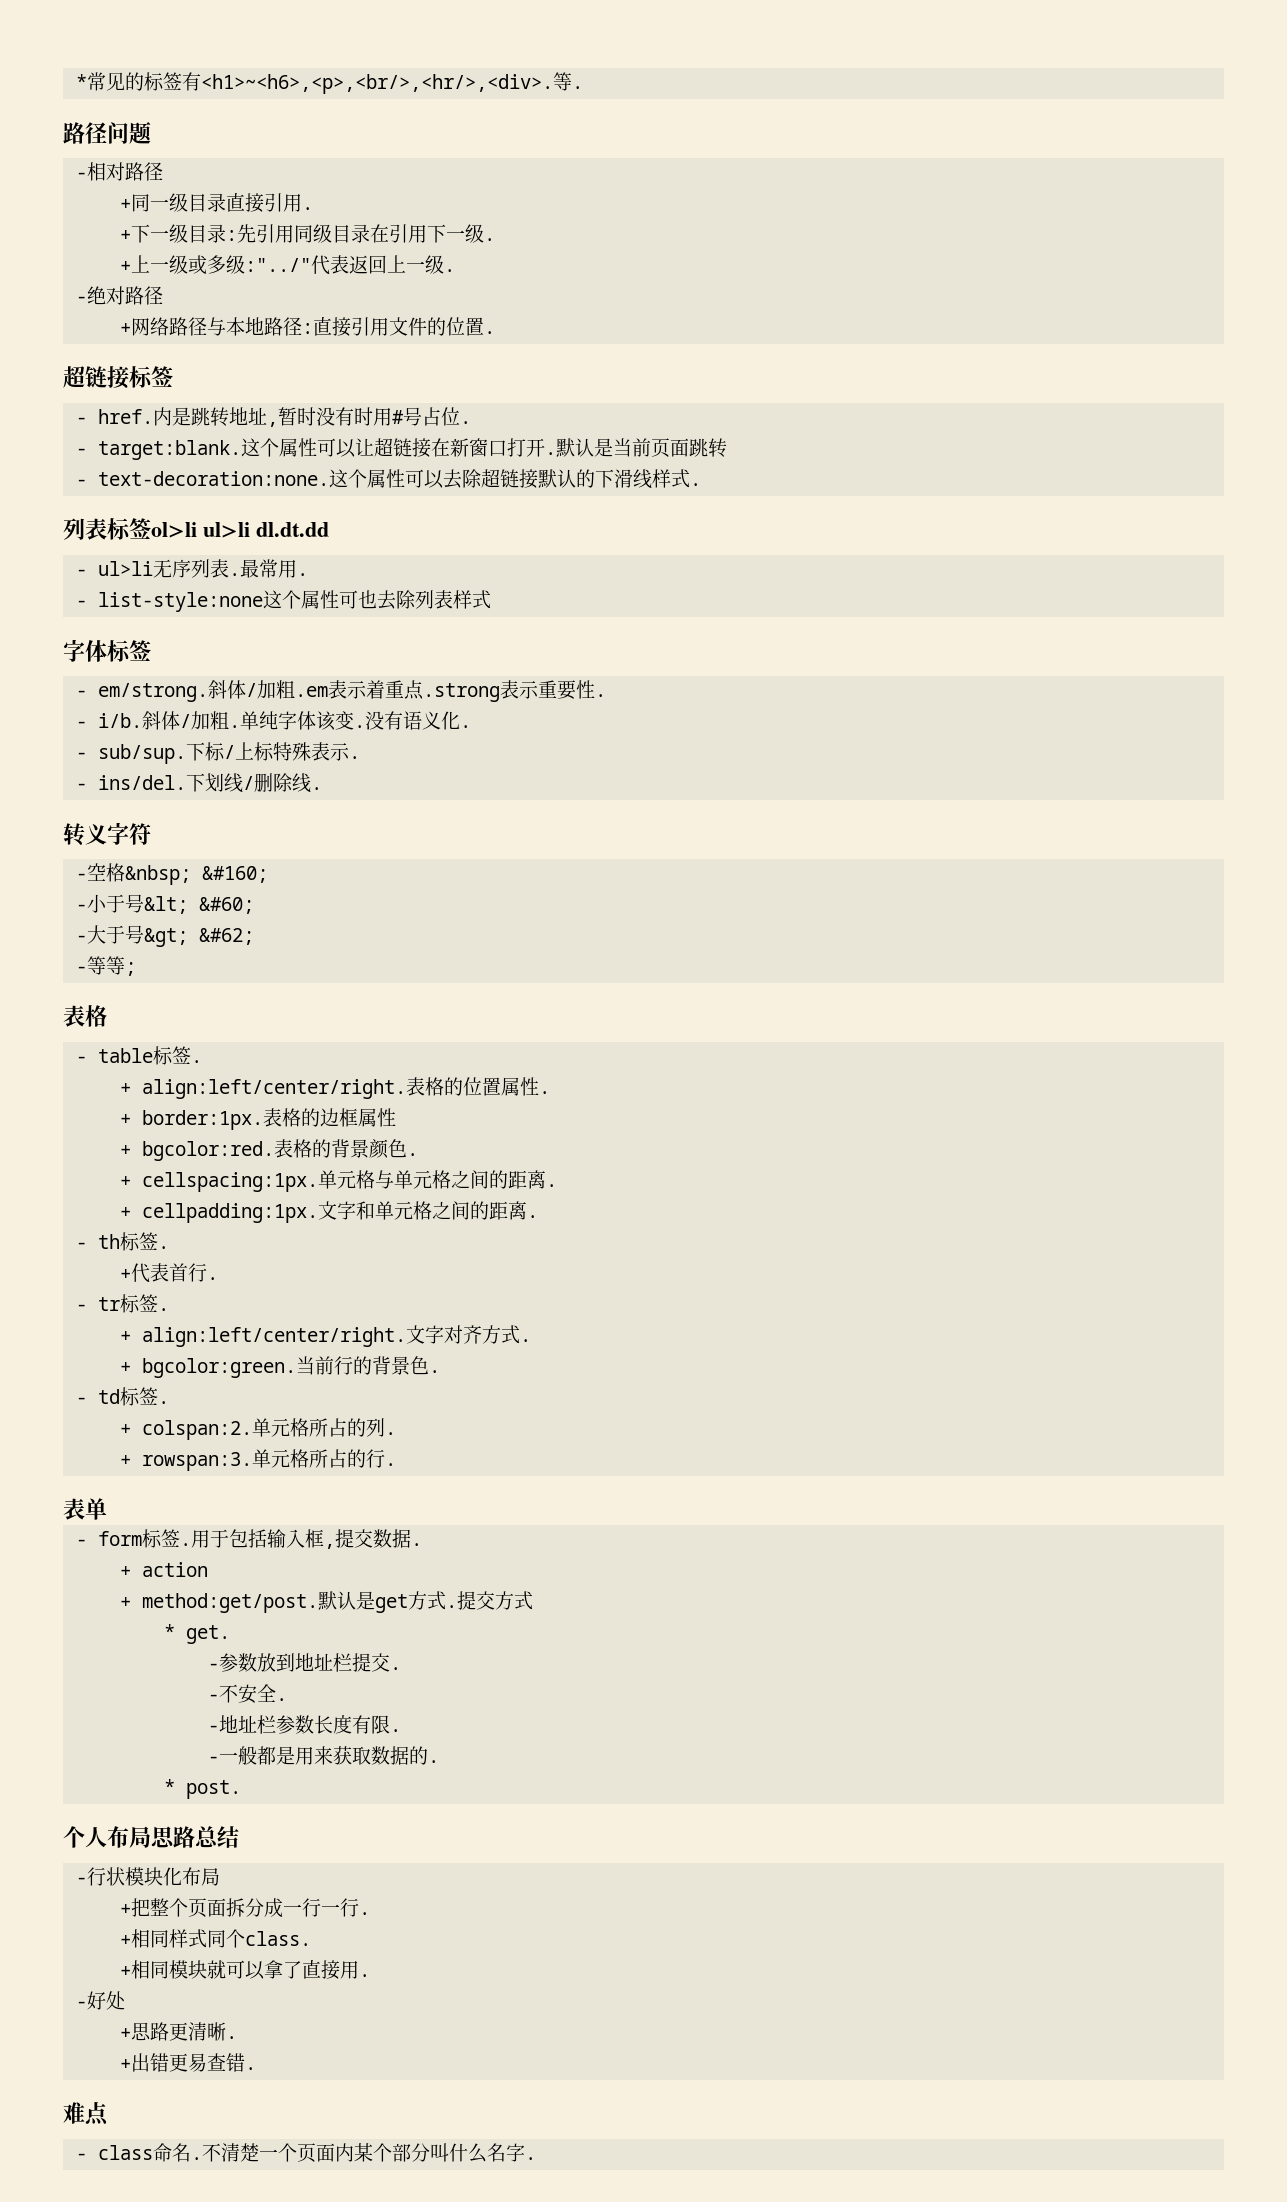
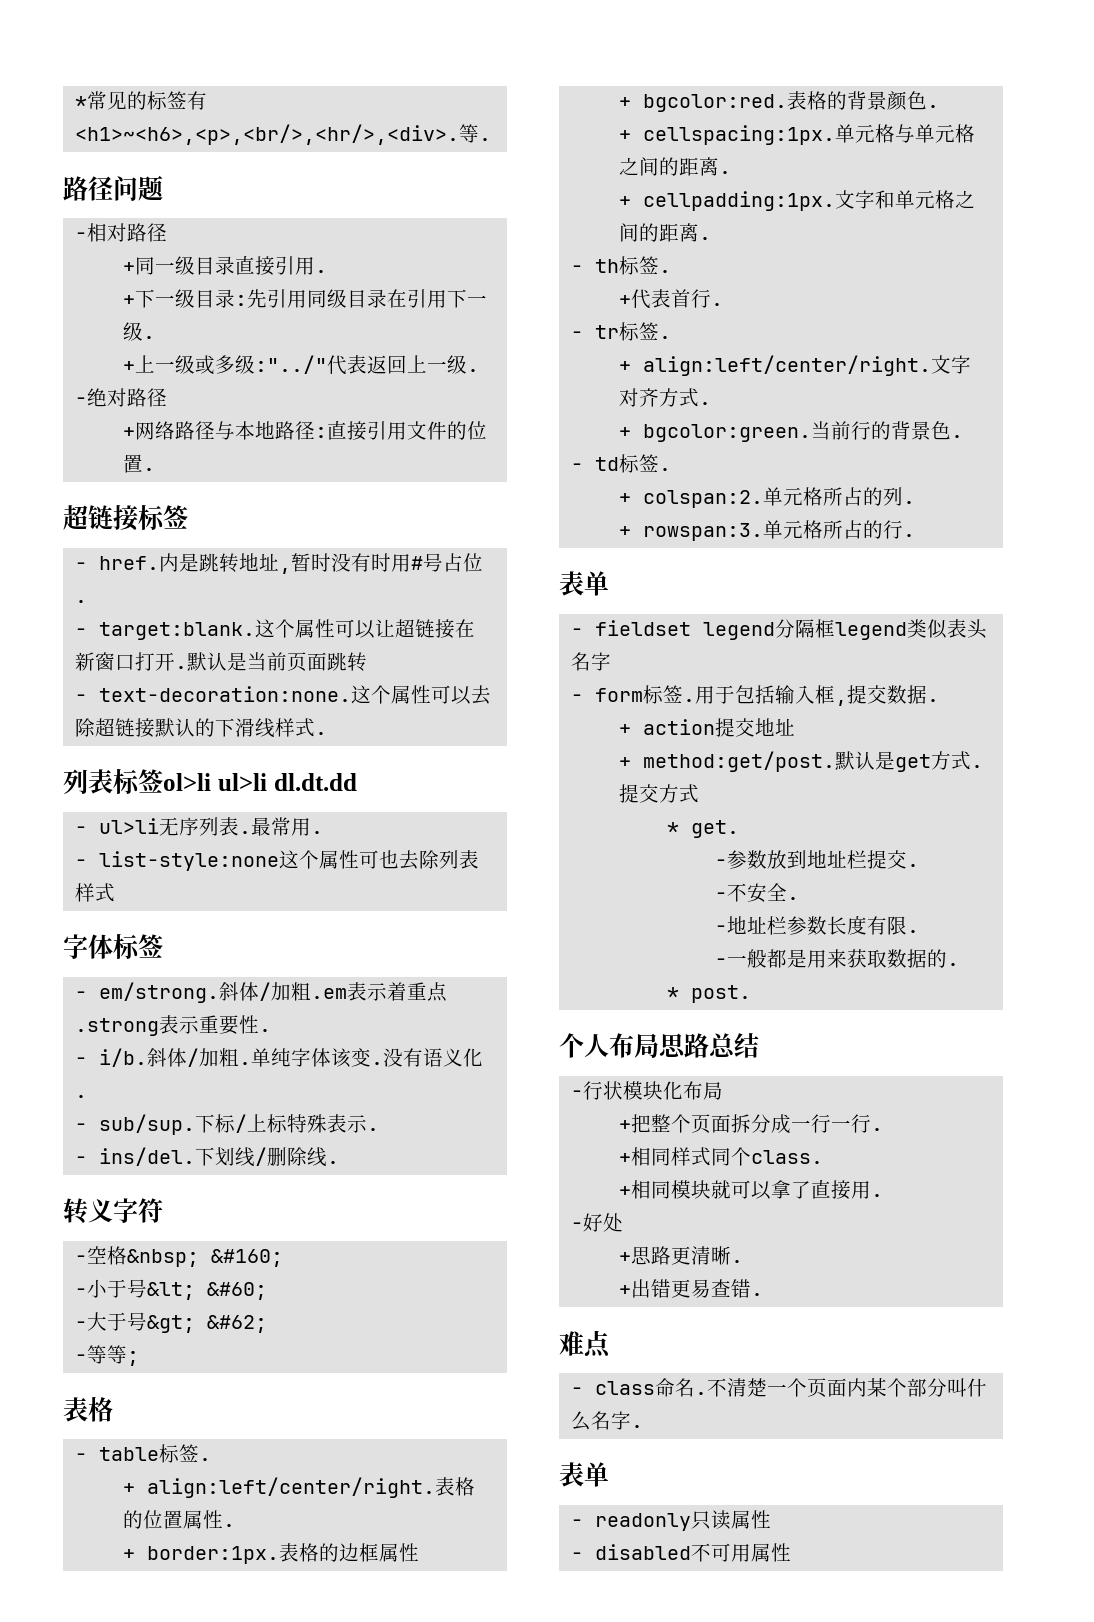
+ - fieldset legend分隔框legend类似表头名字
- + action
+ + action提交地址
  不清楚一个页面内某个部分叫什么名字.
+ 表单
+ - readonly只读属性
+ - disabled不可用属性

